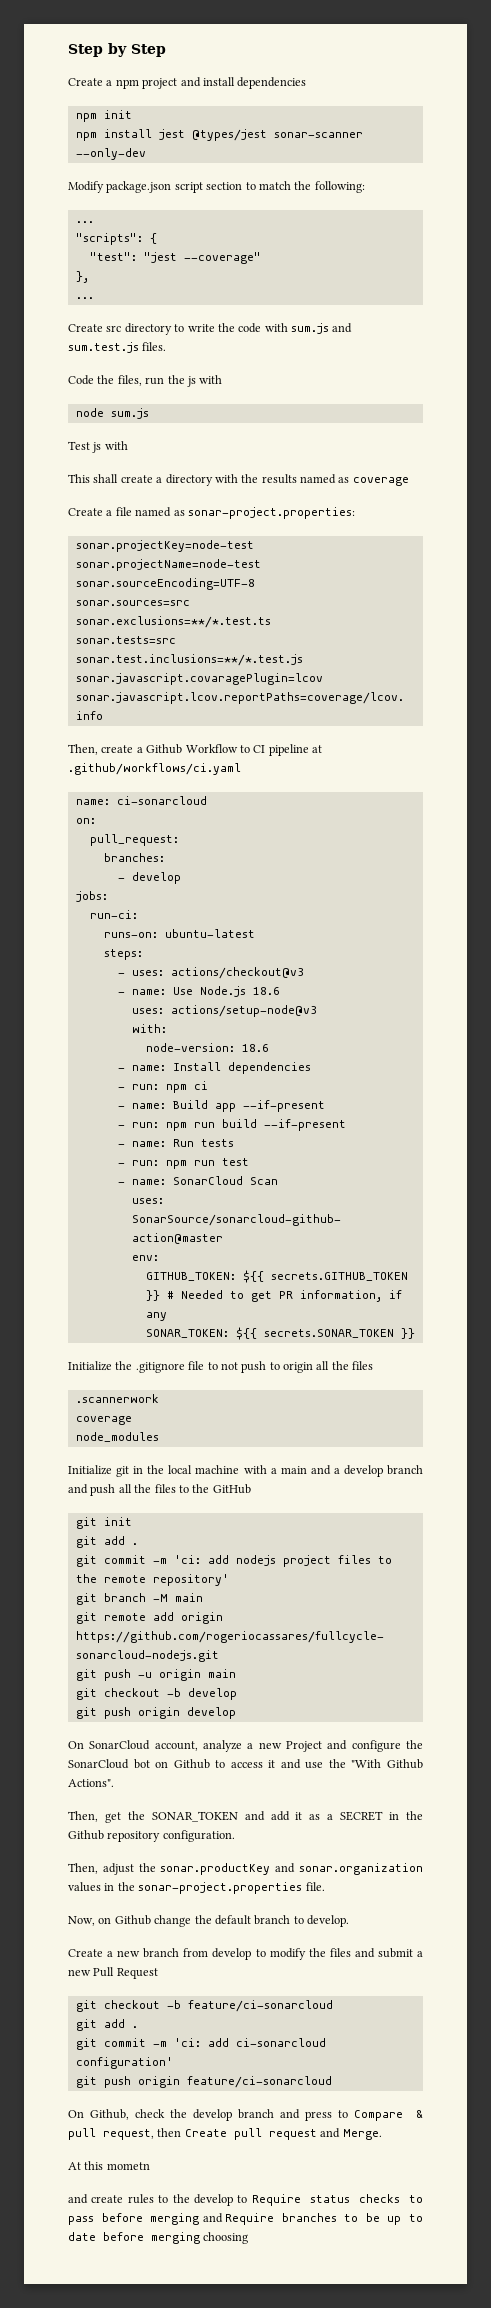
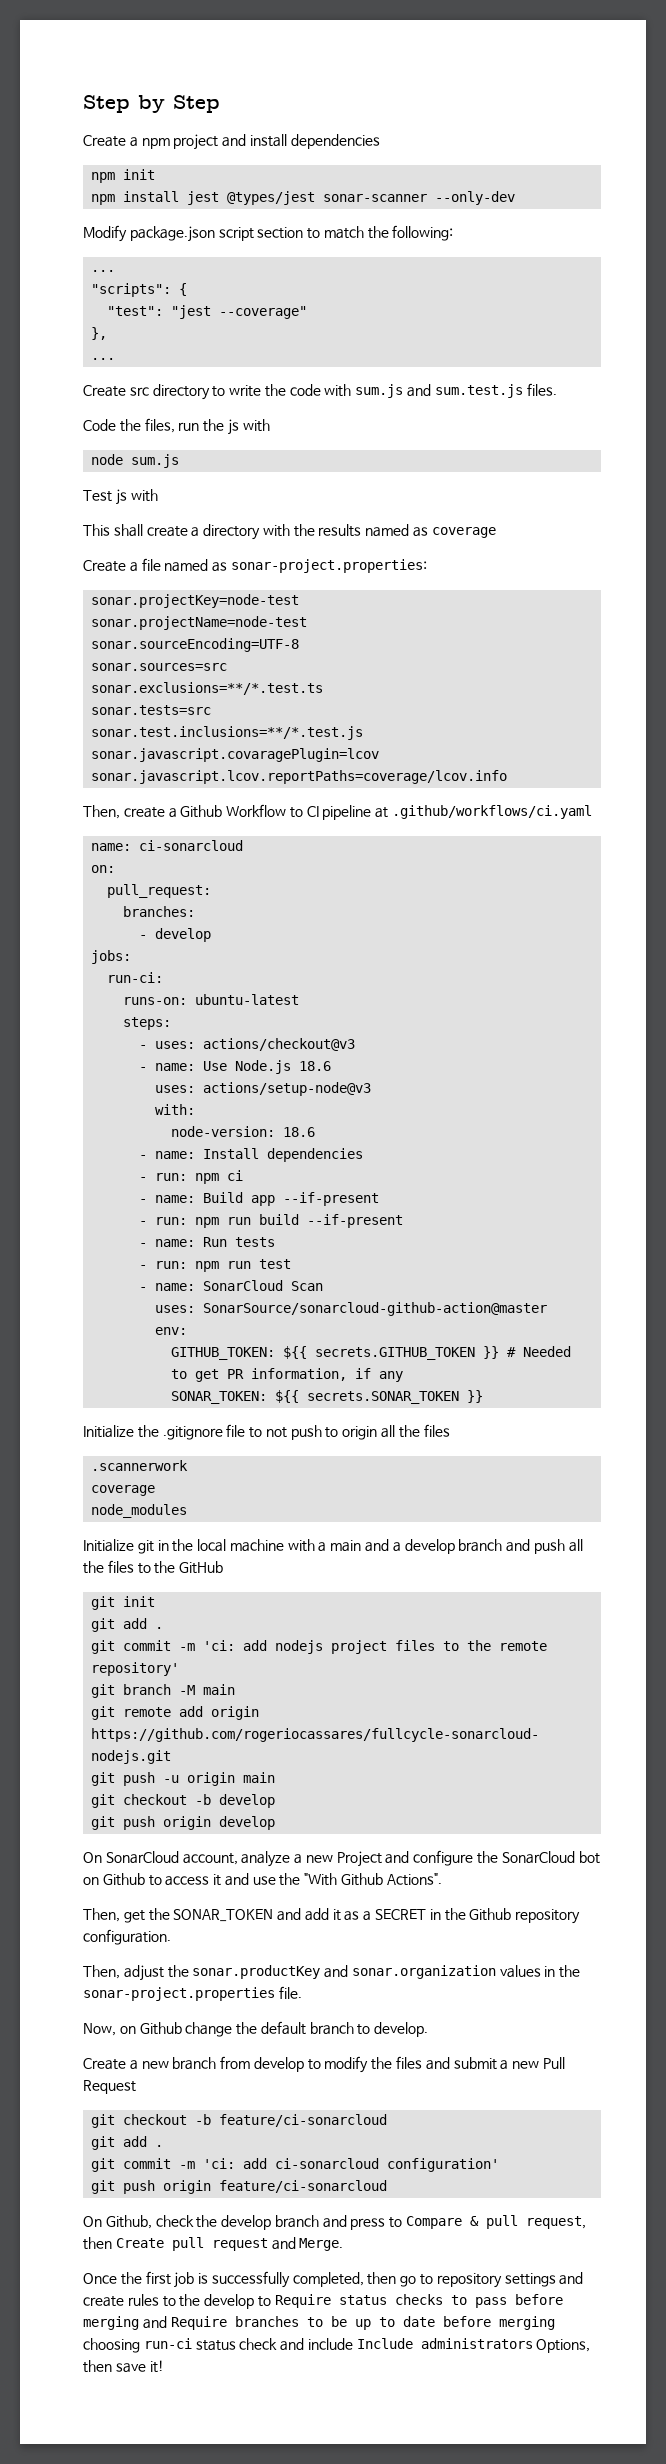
- At this mometn
- and create rules to the develop to Require status checks to pass before merging and Require branches to be up to date before merging choosing
+ Once the first job is successfully completed, then go to repository settings and create rules to the develop to Require status checks to pass before merging and Require branches to be up to date before merging choosing run-ci status check and include Include administrators Options, then save it!

